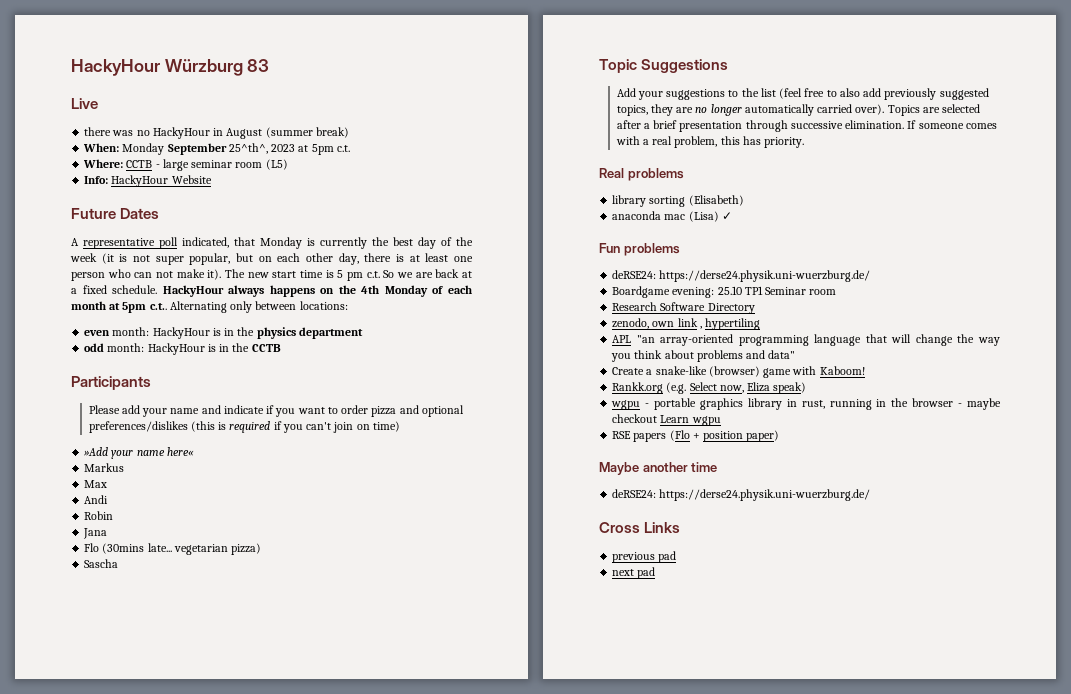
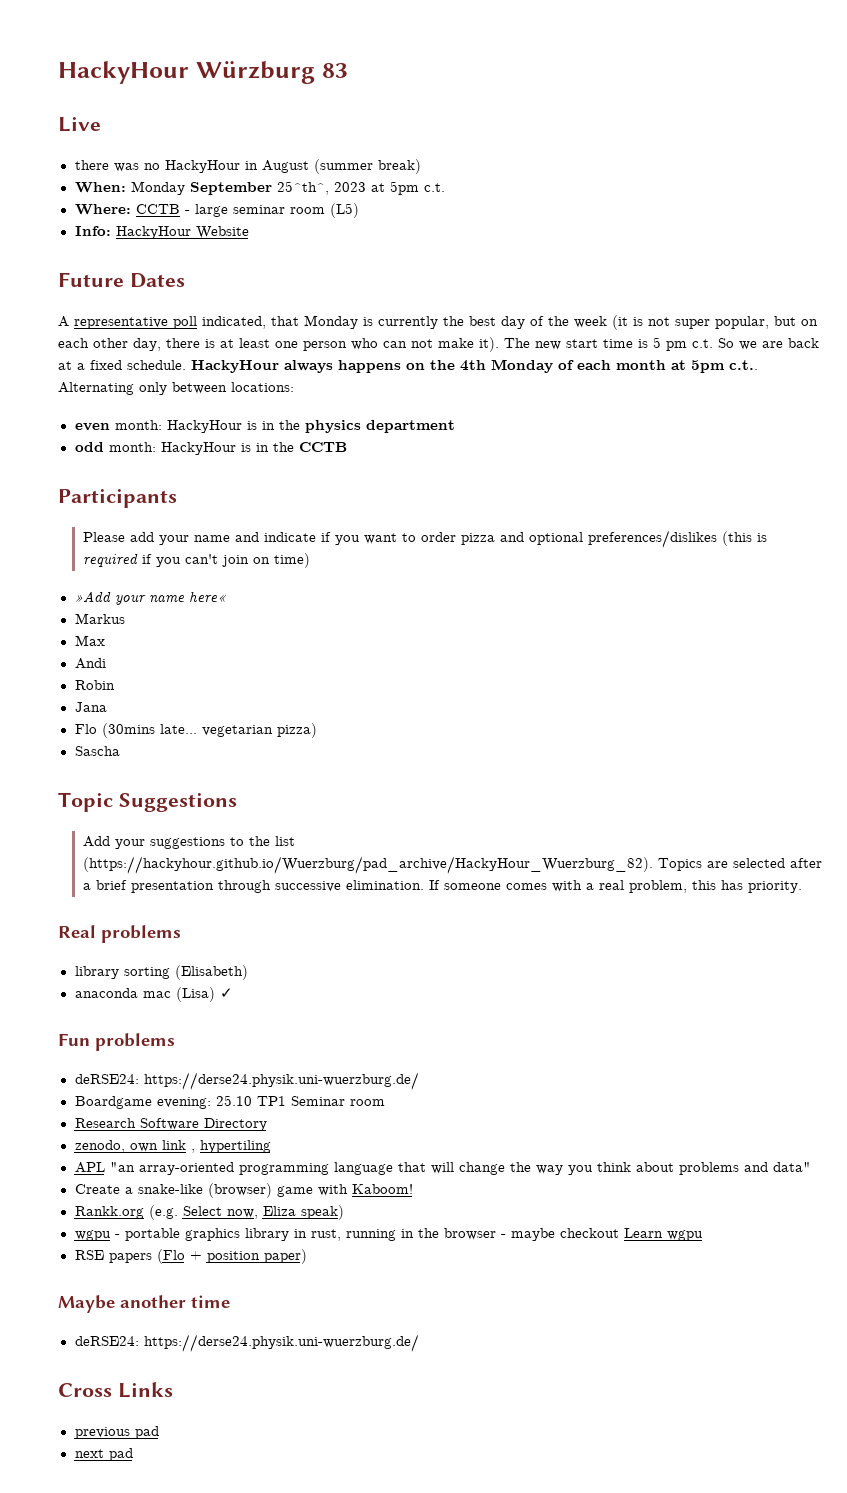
- Add your suggestions to the list (feel free to also add previously suggested topics, they are no longer automatically carried over). Topics are selected after a brief presentation through successive elimination.
+ Add your suggestions to the list (https://hackyhour.github.io/Wuerzburg/pad_archive/HackyHour_Wuerzburg_82). Topics are selected after a brief presentation through successive elimination.

